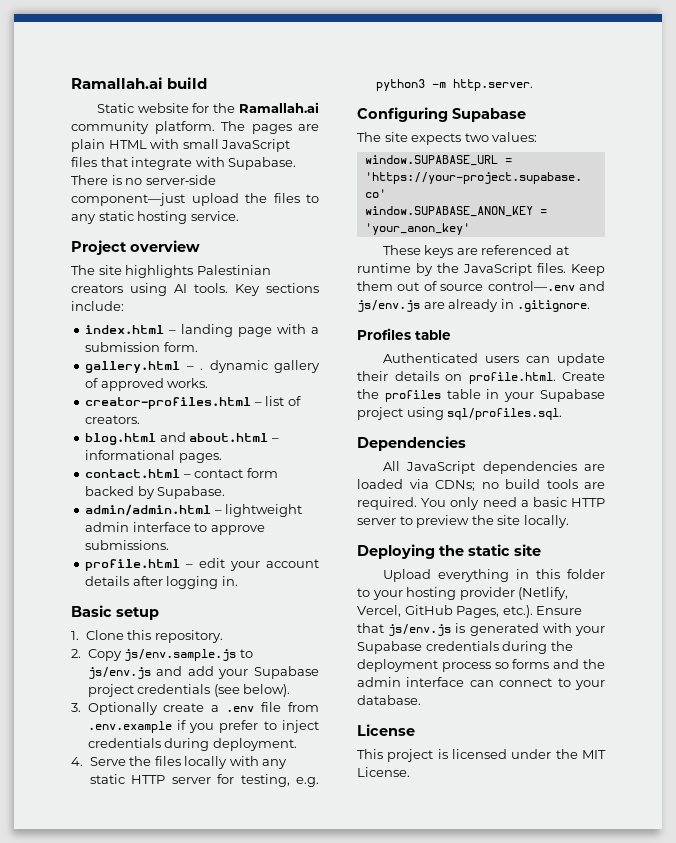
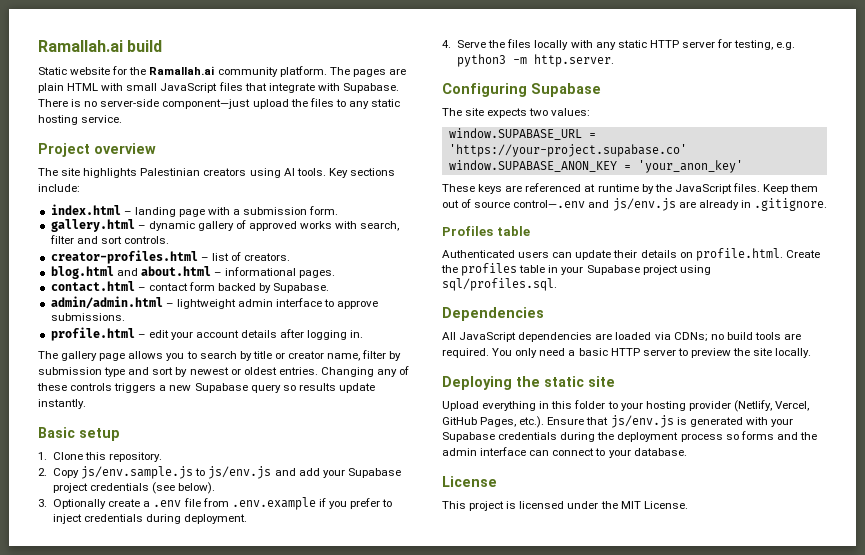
- gallery.html – . dynamic gallery of approved works.
+ gallery.html – dynamic gallery of approved works with search, filter and sort controls.
+ The gallery page allows you to search by title or creator name, filter by submission type and sort by newest or oldest entries. Changing any of these controls triggers a new Supabase query so results update instantly.

